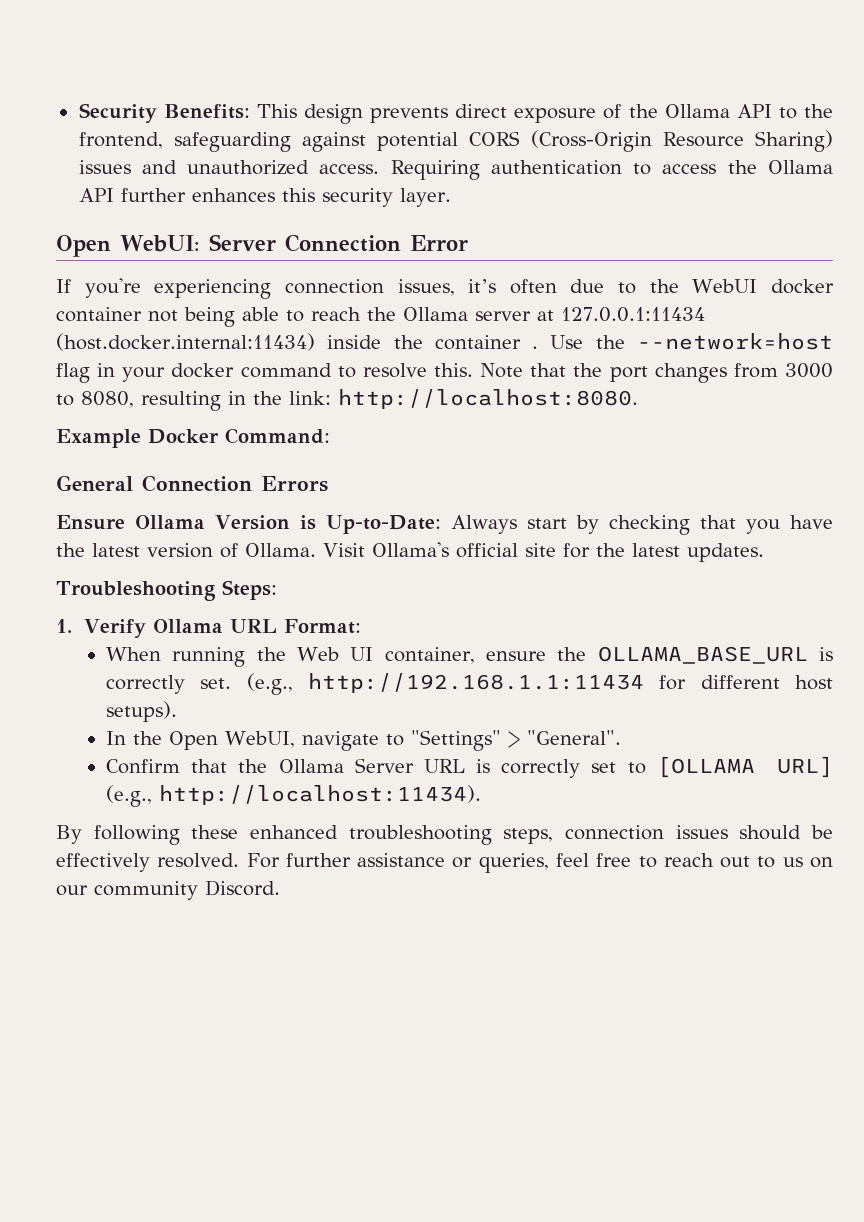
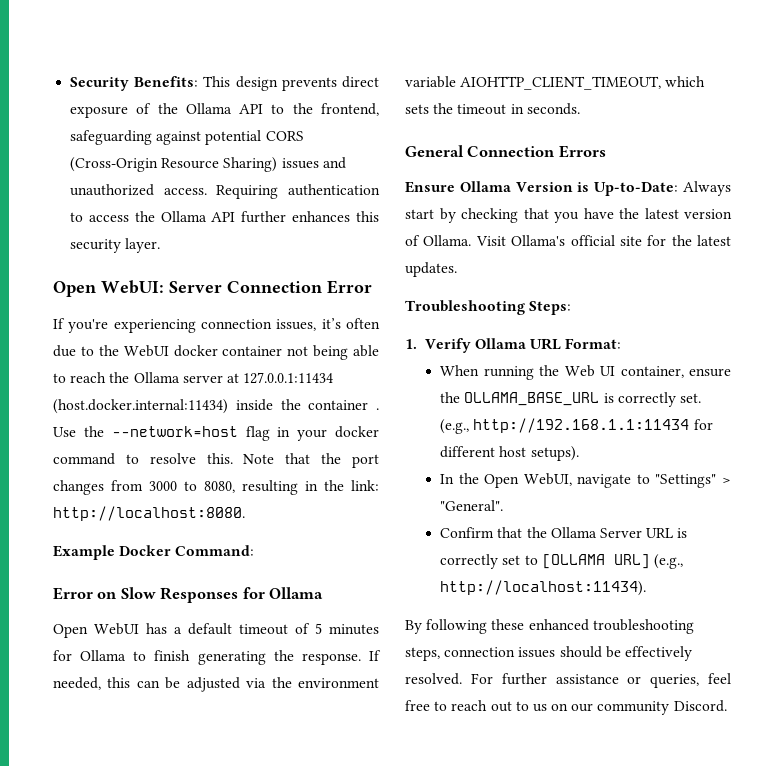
+ Error on Slow Responses for Ollama
+ Open WebUI has a default timeout of 5 minutes for Ollama to finish generating the response. If needed, this can be adjusted via the environment variable AIOHTTP_CLIENT_TIMEOUT, which sets the timeout in seconds.

